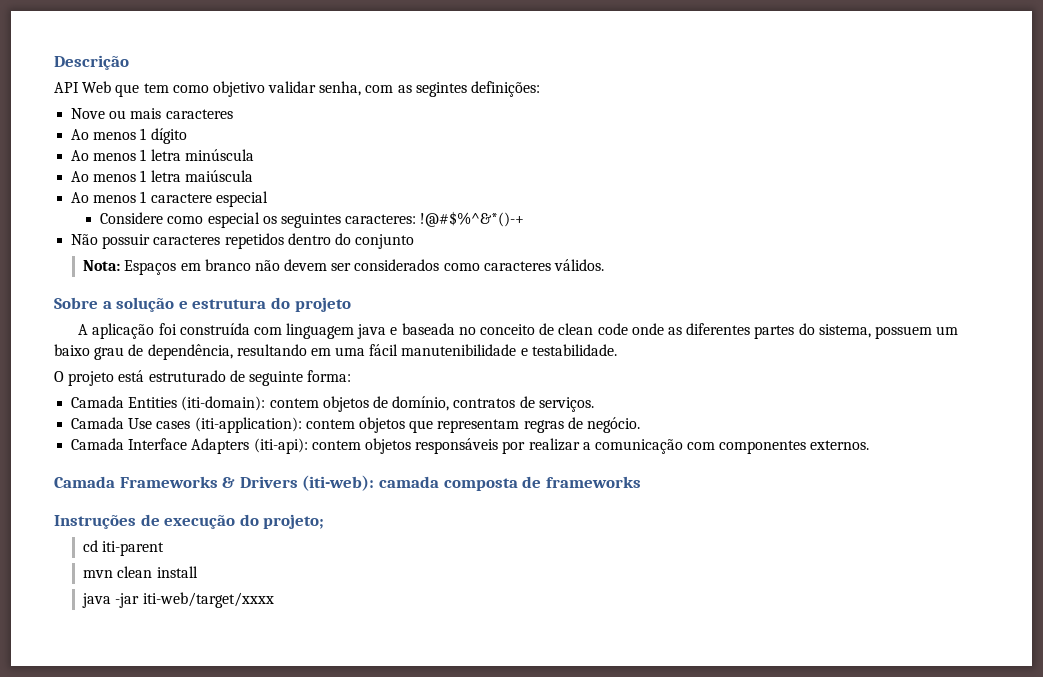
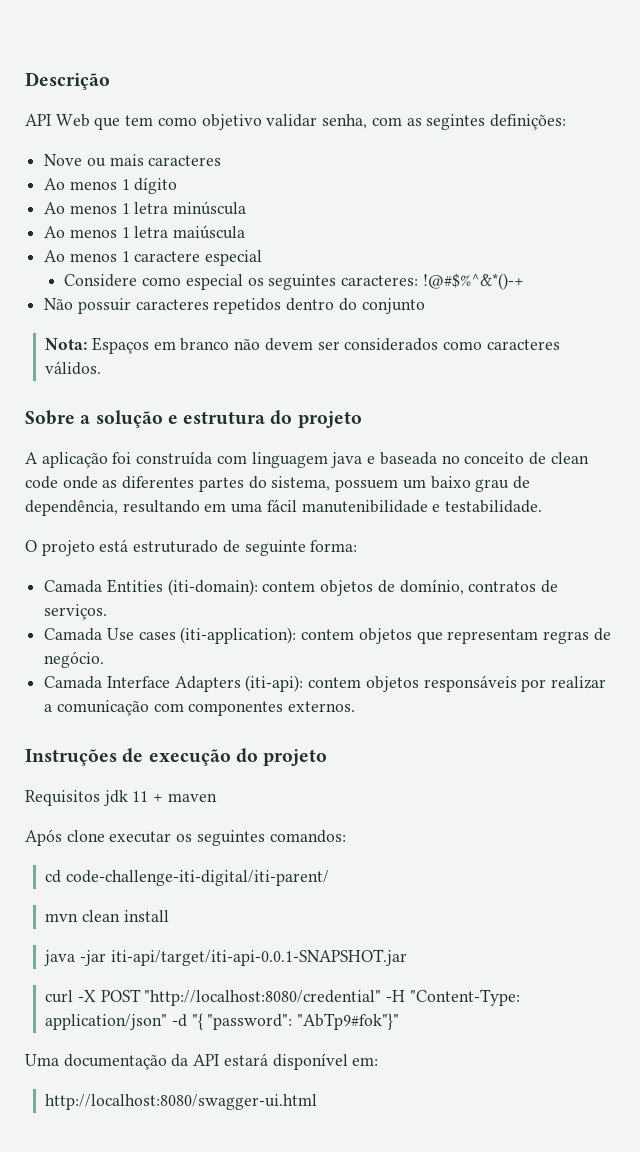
- Camada Frameworks & Drivers (iti-web): camada composta de frameworks
- Instruções de execução do projeto;
+ Instruções de execução do projeto
+ Requisitos jdk 11 + maven
+ Após clone executar os seguintes comandos:
- cd iti-parent
+ cd code-challenge-iti-digital/iti-parent/
- java -jar iti-web/target/xxxx
+ java -jar iti-api/target/iti-api-0.0.1-SNAPSHOT.jar
+ curl -X POST "http://localhost:8080/credential" -H "Content-Type: application/json" -d "{ "password": "AbTp9#fok"}"
+ Uma documentação da API estará disponível em:
+ http://localhost:8080/swagger-ui.html

